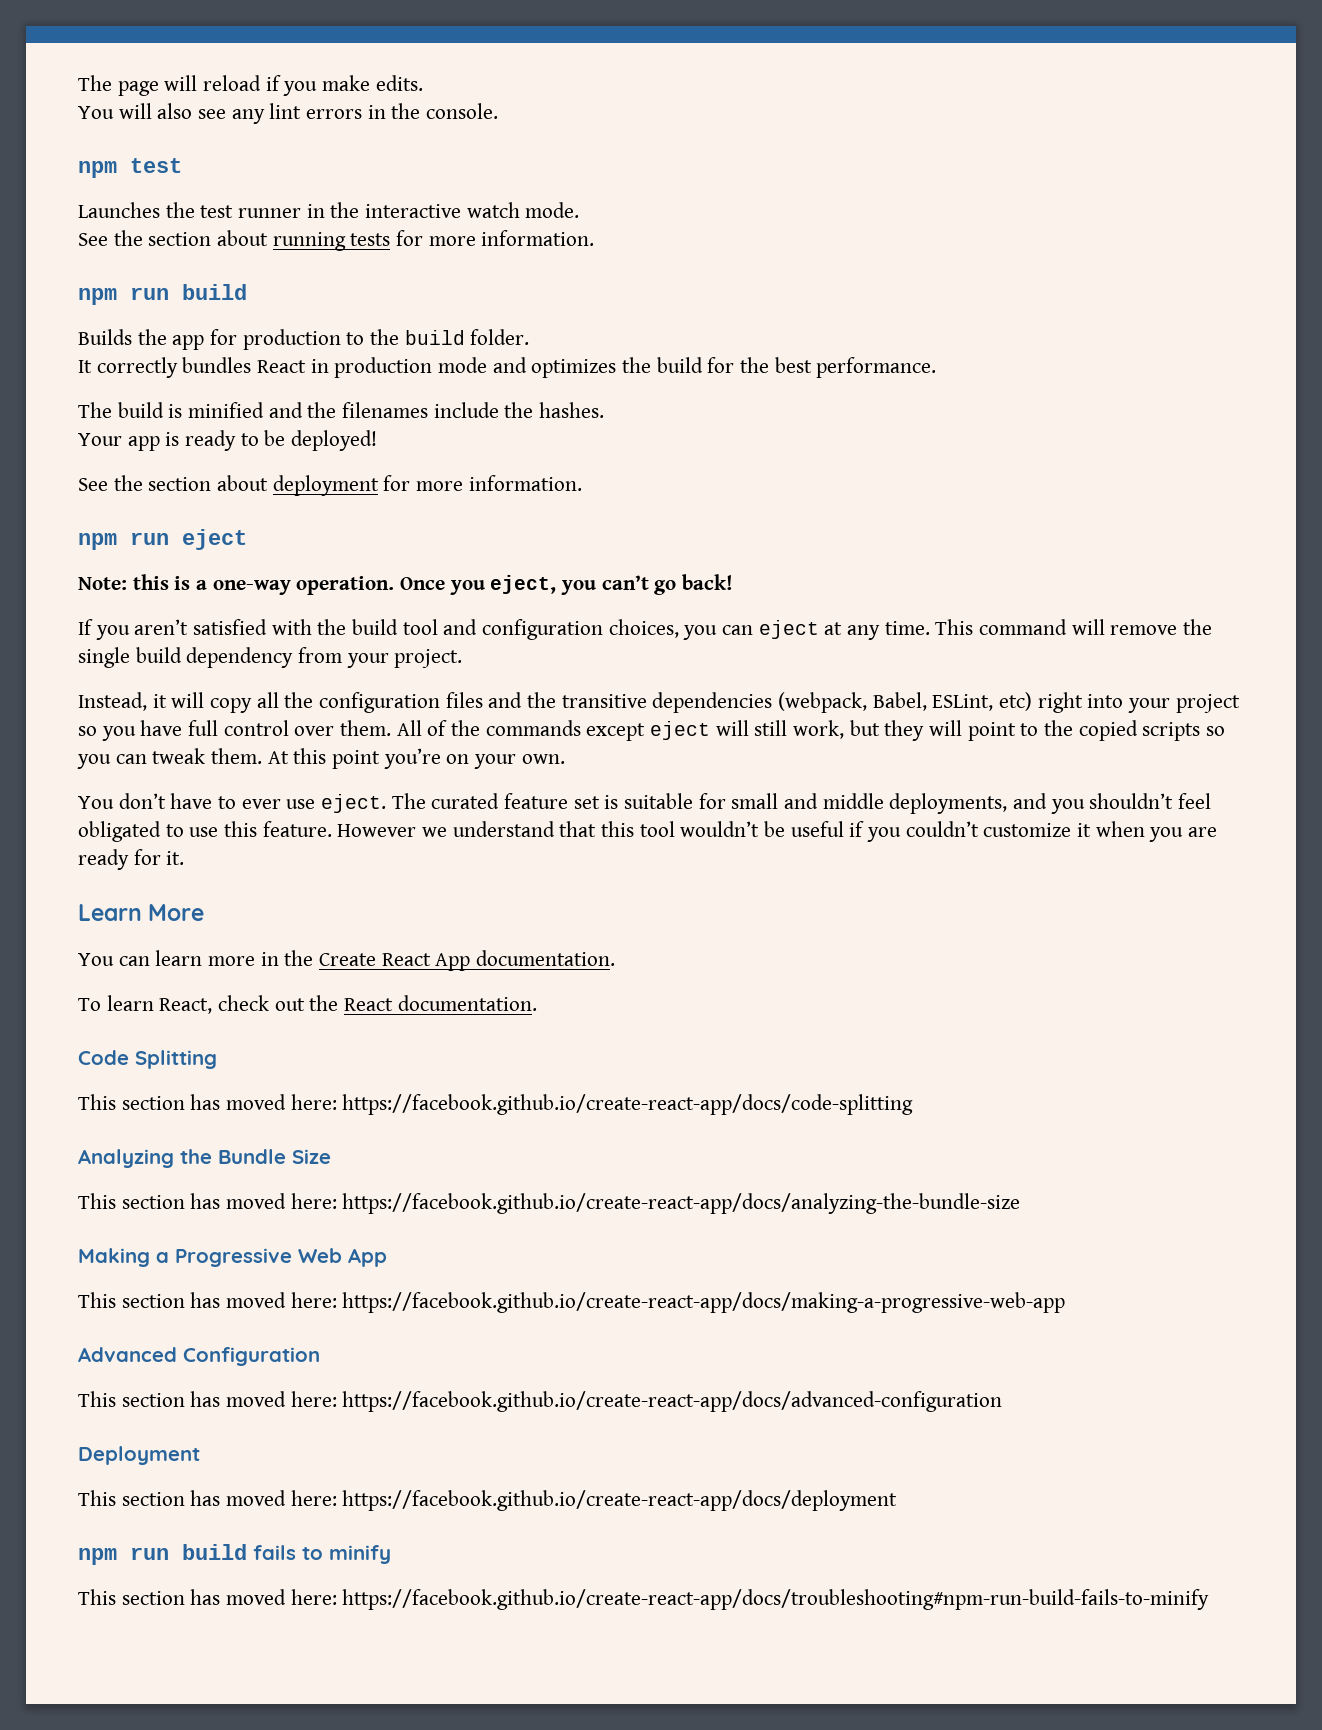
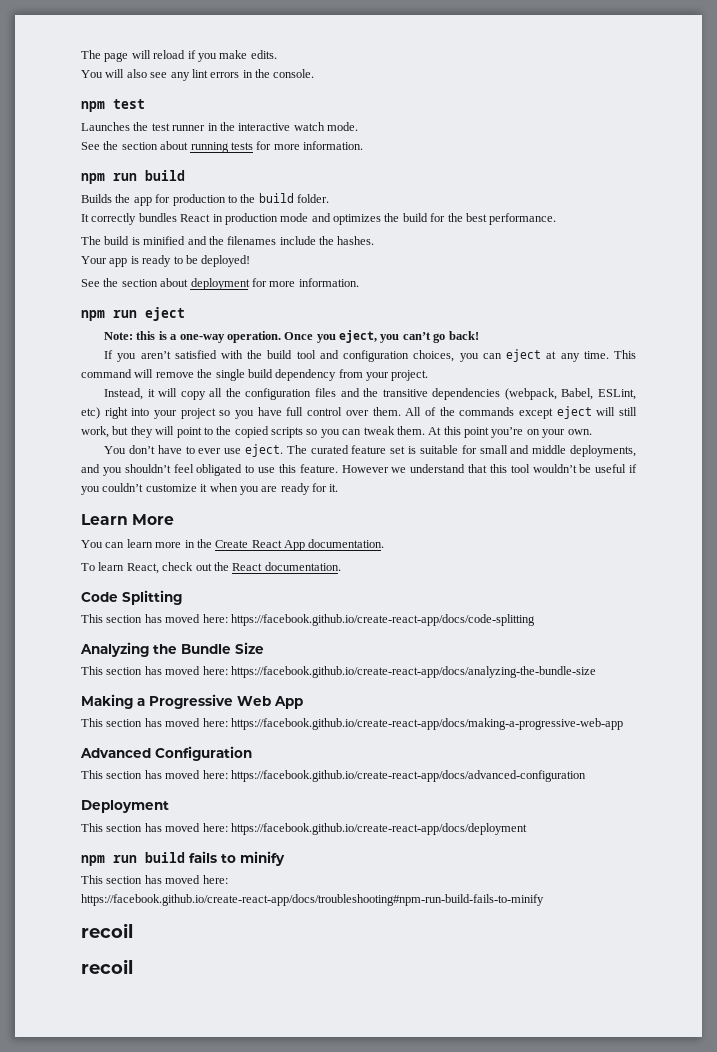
  This section has moved here: https://facebook.github.io/create-react-app/docs/troubleshooting#npm-run-build-fails-to-minify
+ recoil
+ recoil

